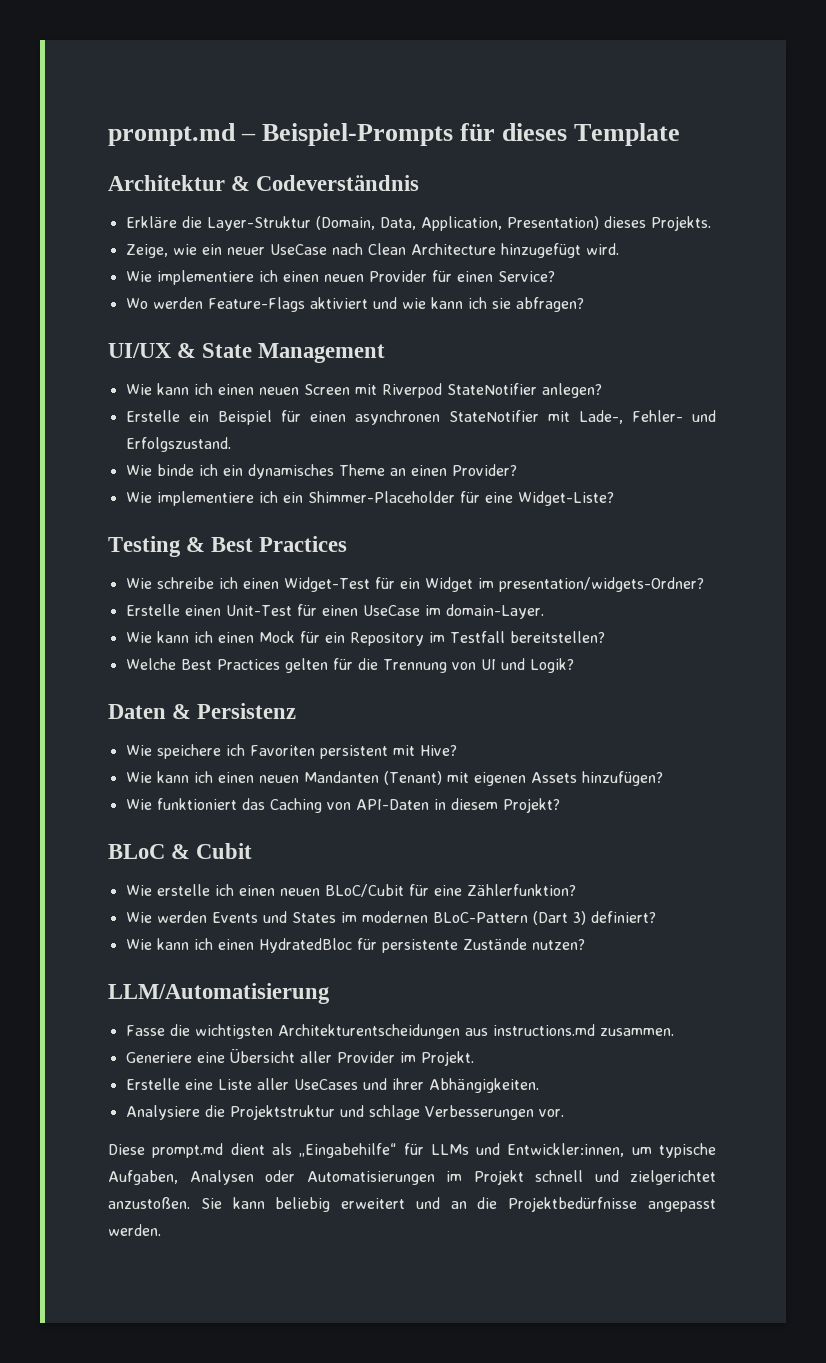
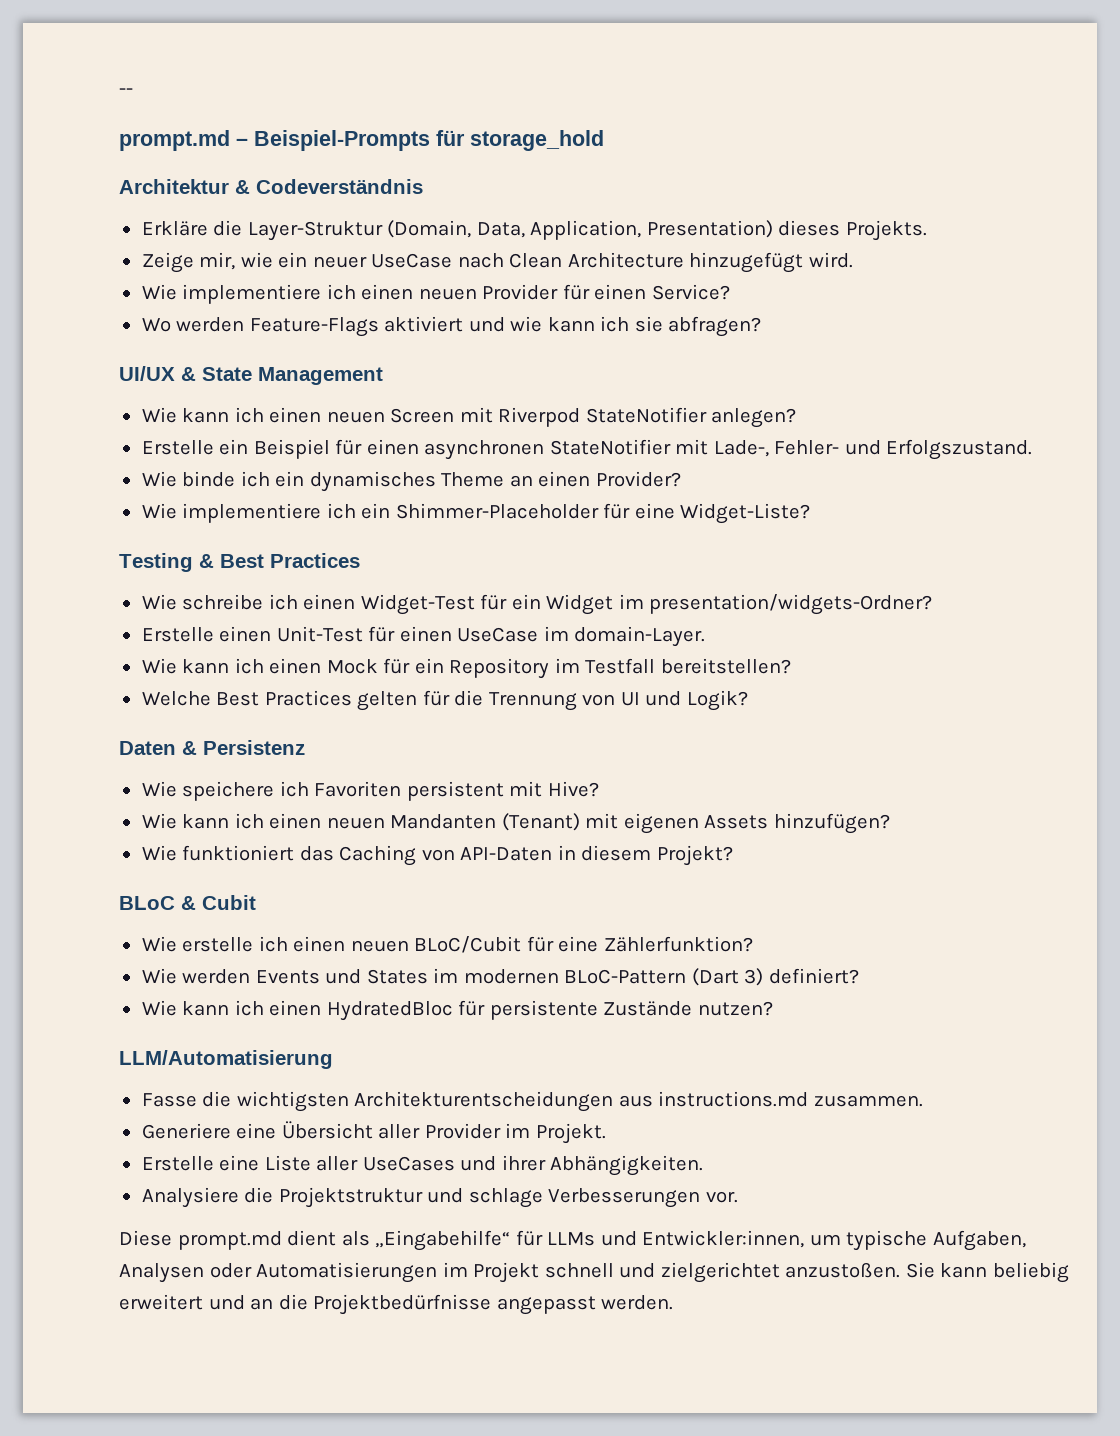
+ --
- prompt.md – Beispiel-Prompts für dieses Template
+ prompt.md – Beispiel-Prompts für storage_hold
- Zeige, wie ein neuer UseCase nach Clean Architecture hinzugefügt wird.
+ Zeige mir, wie ein neuer UseCase nach Clean Architecture hinzugefügt wird.

